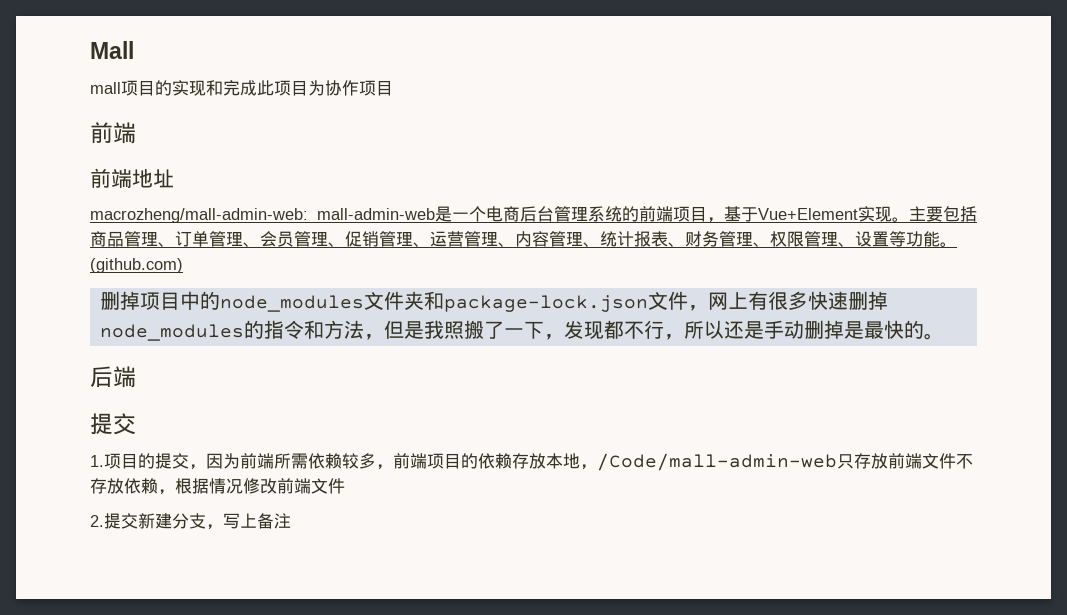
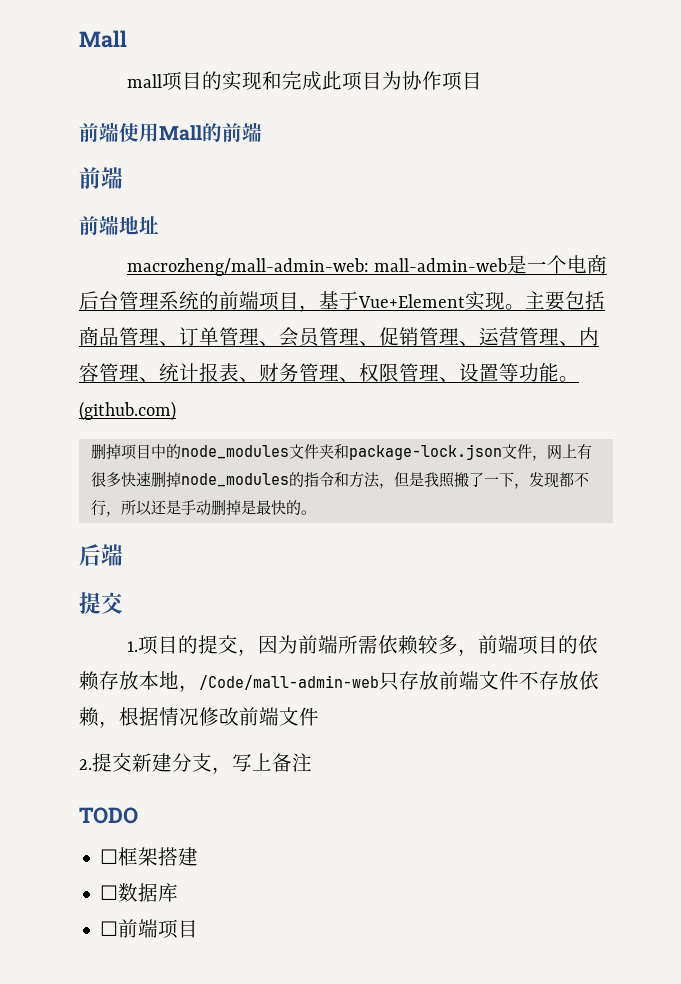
+ 前端使用Mall的前端
+ TODO
+ ☐框架搭建
+ ☐数据库
+ ☐前端项目

